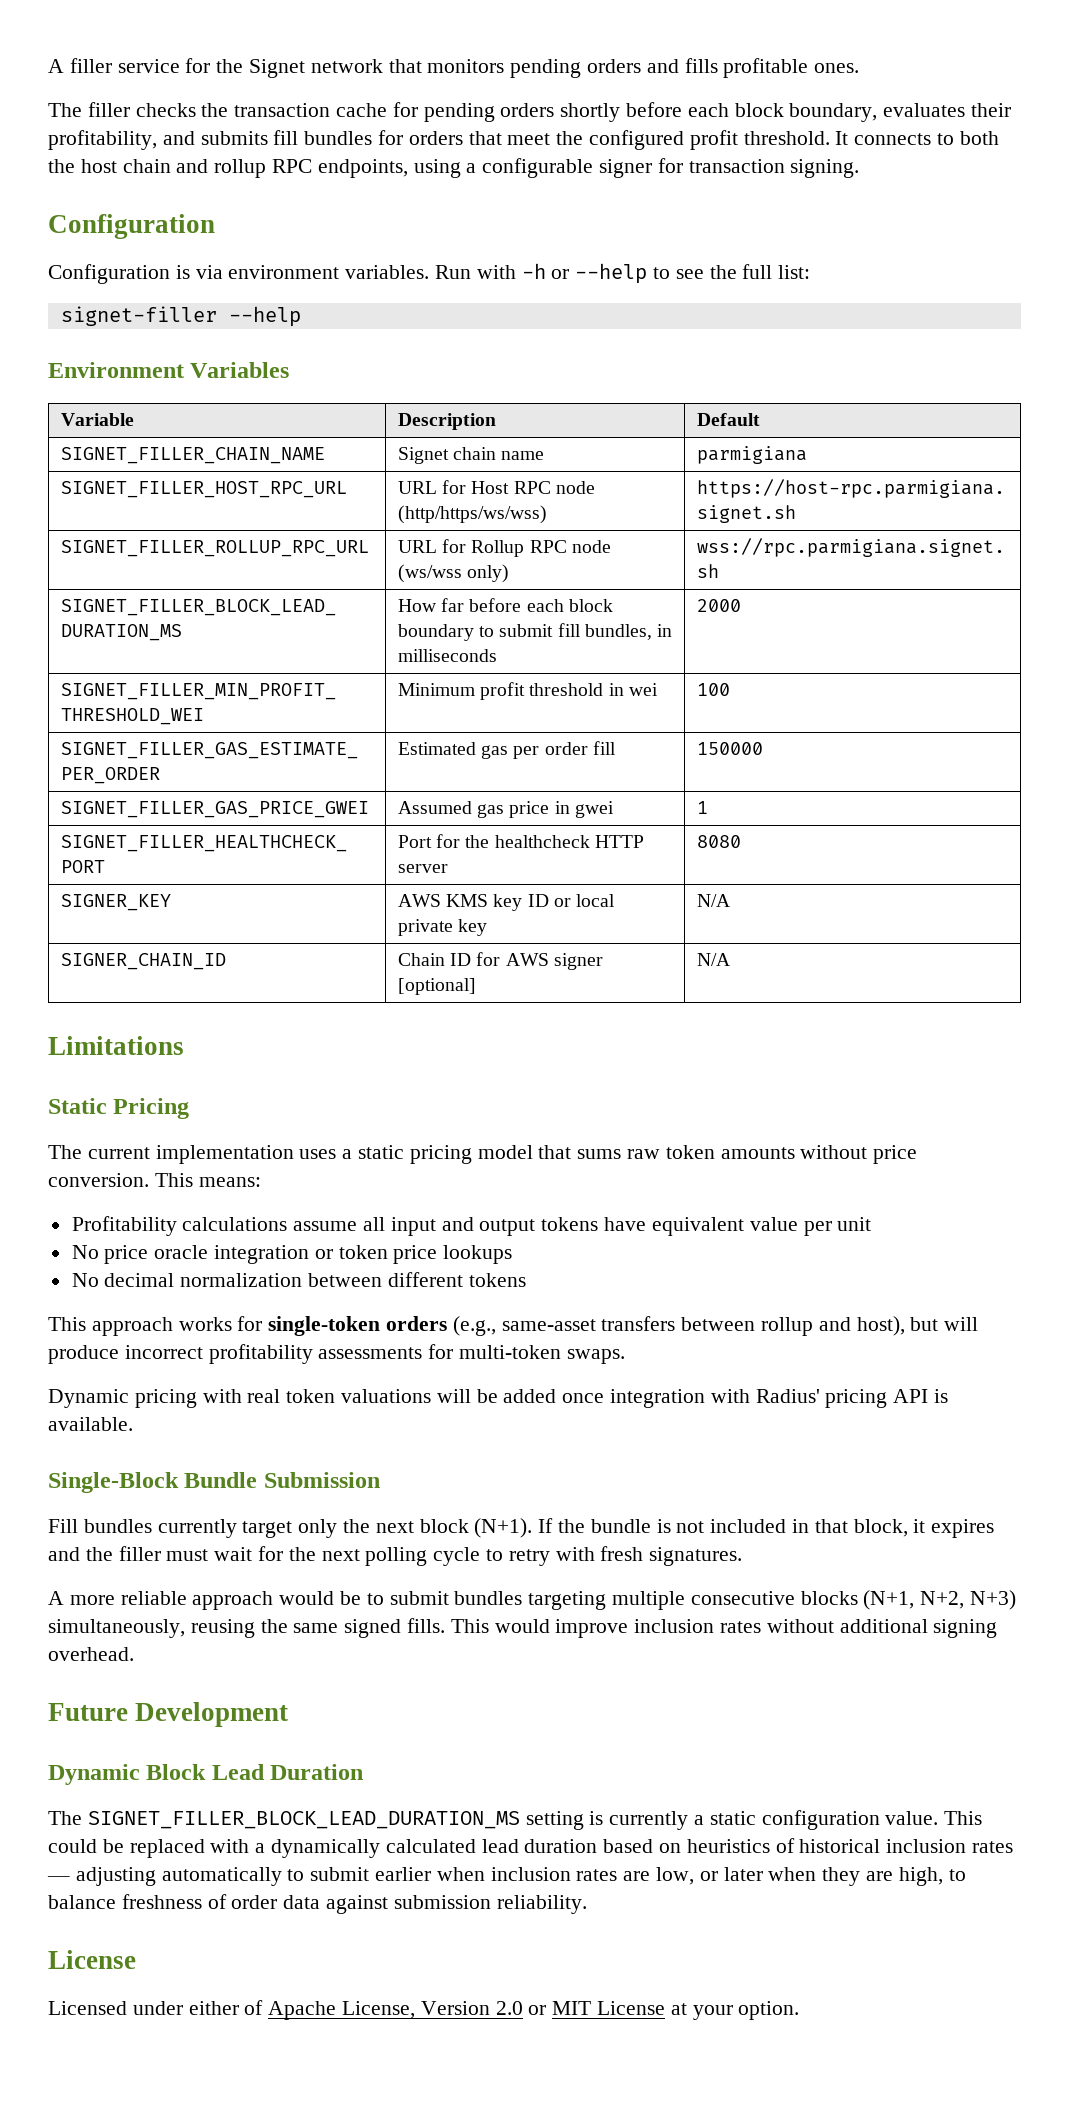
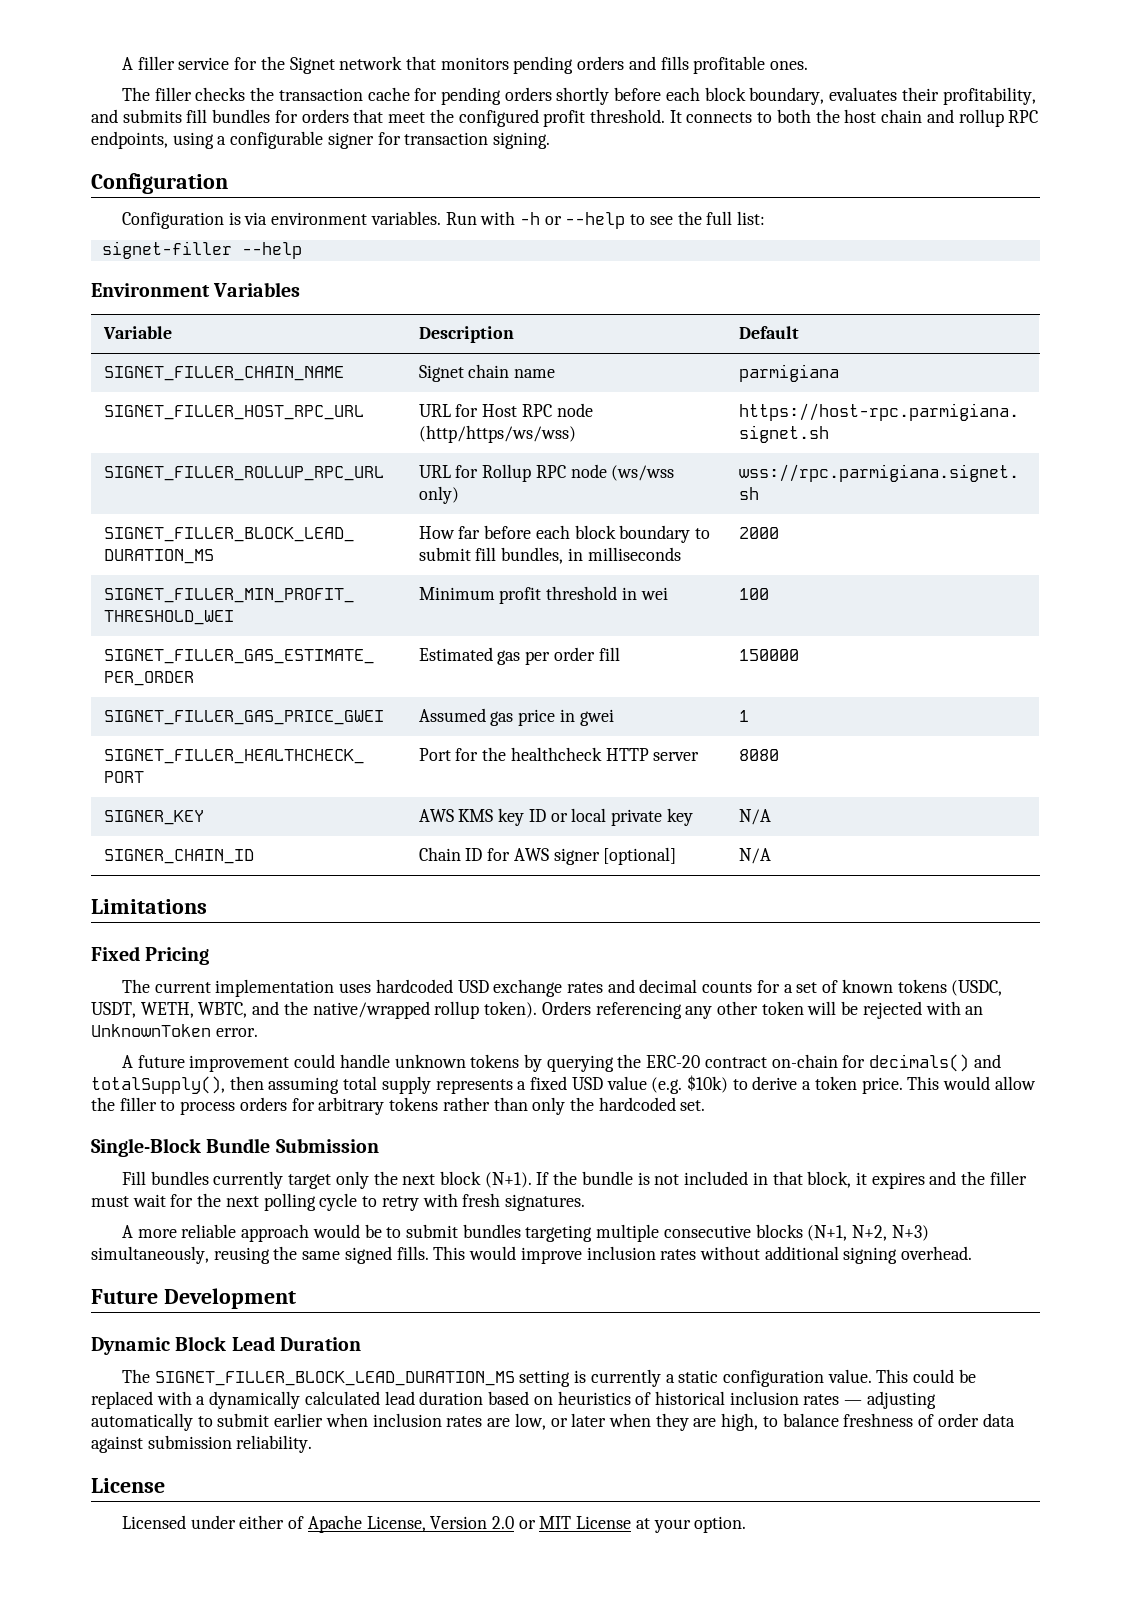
- Static Pricing
+ Fixed Pricing
- The current implementation uses a static pricing model that sums raw token amounts without price conversion. This means:
- Profitability calculations assume all input and output tokens have equivalent value per unit
- No price oracle integration or token price lookups
- No decimal normalization between different tokens
- This approach works for single-token orders (e.g., same-asset transfers between rollup and host), but will produce incorrect profitability assessments for multi-token swaps.
- Dynamic pricing with real token valuations will be added once integration with Radius' pricing API is available.
+ The current implementation uses hardcoded USD exchange rates and decimal counts for a set of known tokens (USDC, USDT, WETH, WBTC, and the native/wrapped rollup token). Orders referencing any other token will be rejected with an UnknownToken error.
+ A future improvement could handle unknown tokens by querying the ERC-20 contract on-chain for decimals() and totalSupply(), then assuming total supply represents a fixed USD value (e.g. $10k) to derive a token price. This would allow the filler to process orders for arbitrary tokens rather than only the hardcoded set.

